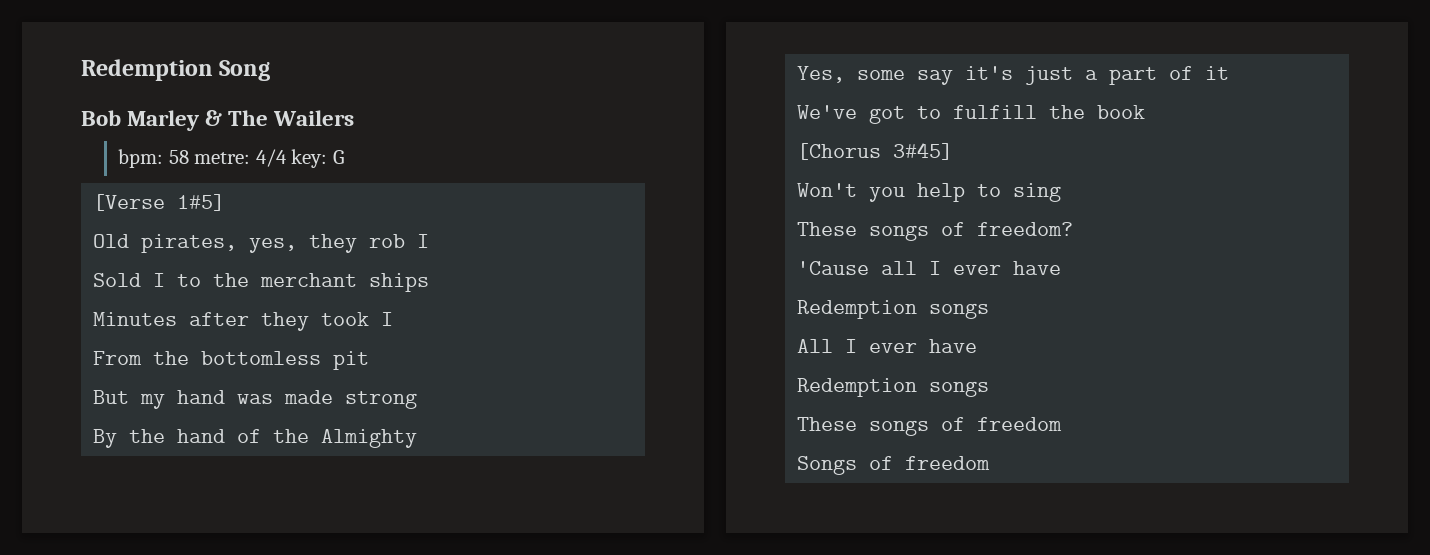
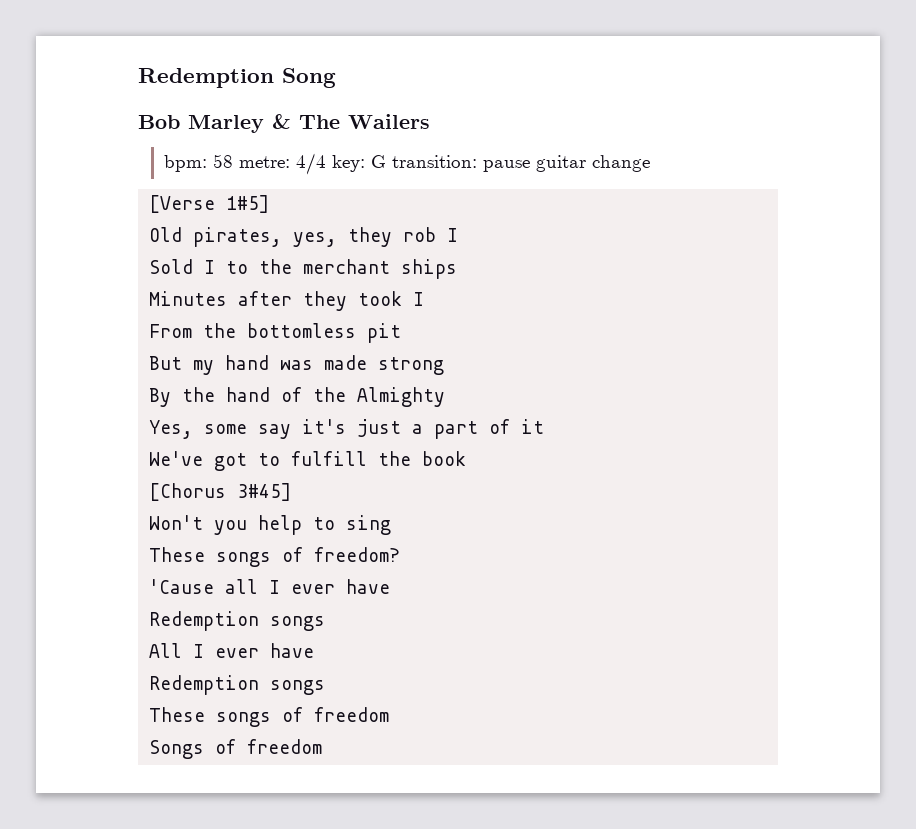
- bpm: 58 metre: 4/4 key: G
+ bpm: 58 metre: 4/4 key: G transition: pause guitar change

